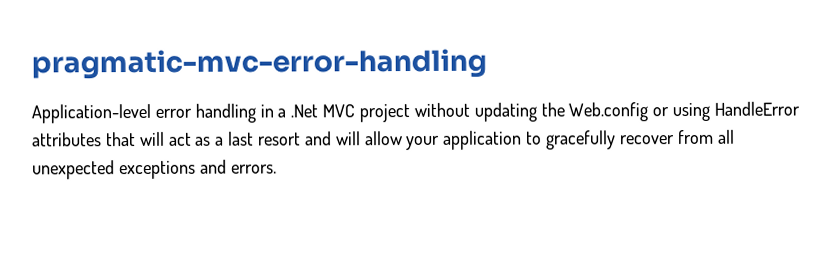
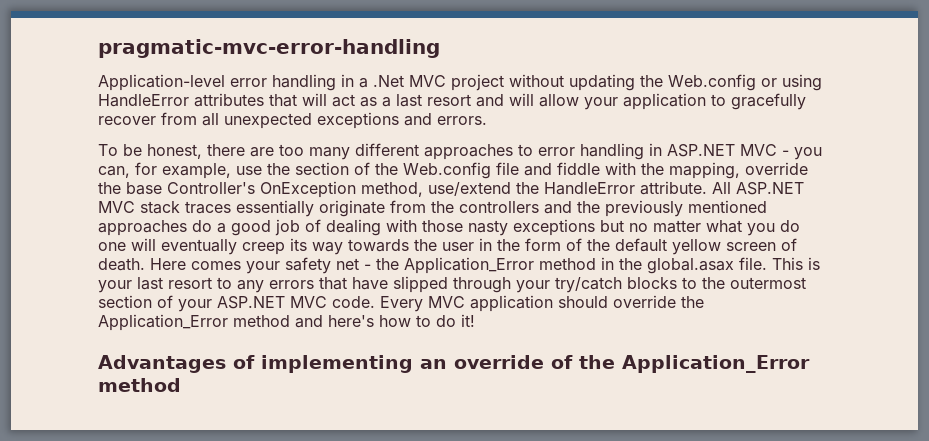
+ To be honest, there are too many different approaches to error handling in ASP.NET MVC - you can, for example, use the section of the Web.config file and fiddle with the mapping, override the base Controller's OnException method, use/extend the HandleError attribute. All ASP.NET MVC stack traces essentially originate from the controllers and the previously mentioned approaches do a good job of dealing with those nasty exceptions but no matter what you do one will eventually creep its way towards the user in the form of the default yellow screen of death. Here comes your safety net - the Application_Error method in the global.asax file. This is your last resort to any errors that have slipped through your try/catch blocks to the outermost section of your ASP.NET MVC code. Every MVC application should override the Application_Error method and here's how to do it!
+ Advantages of implementing an override of the Application_Error method

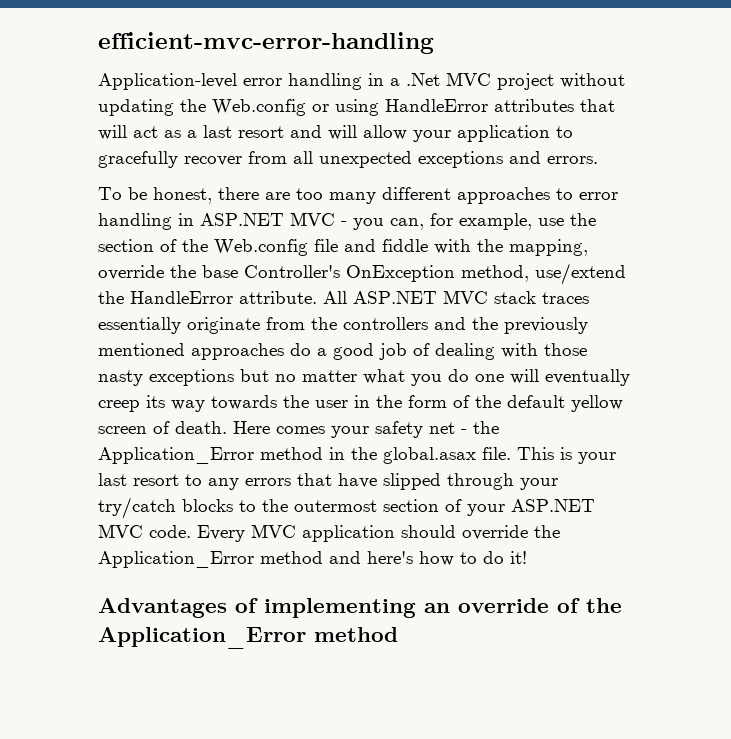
- pragmatic-mvc-error-handling
+ efficient-mvc-error-handling

